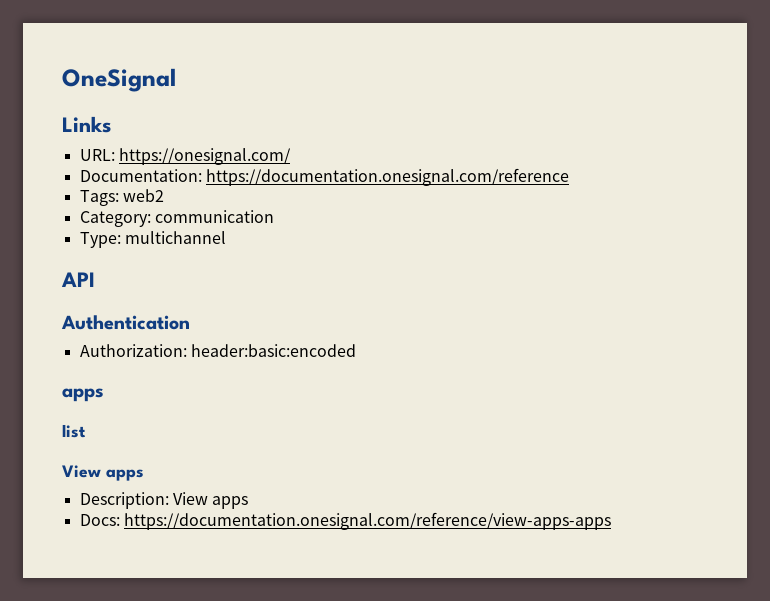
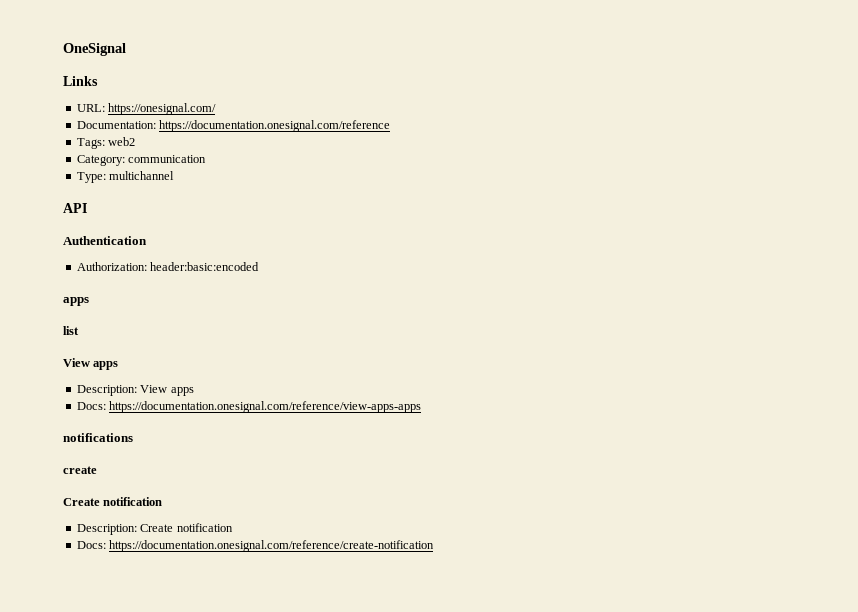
+ notifications
+ create
+ Create notification
+ Description: Create notification
+ Docs: https://documentation.onesignal.com/reference/create-notification

